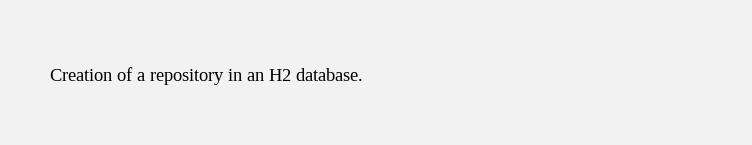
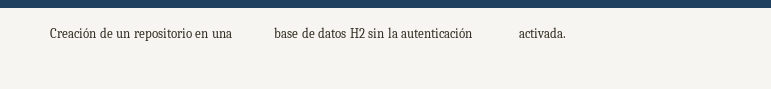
- Creation of a repository in an H2 database.
+ Creación de un repositorio en una base de datos H2 sin la autenticación activada.

